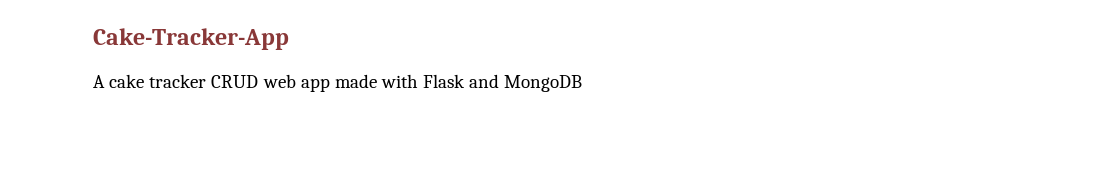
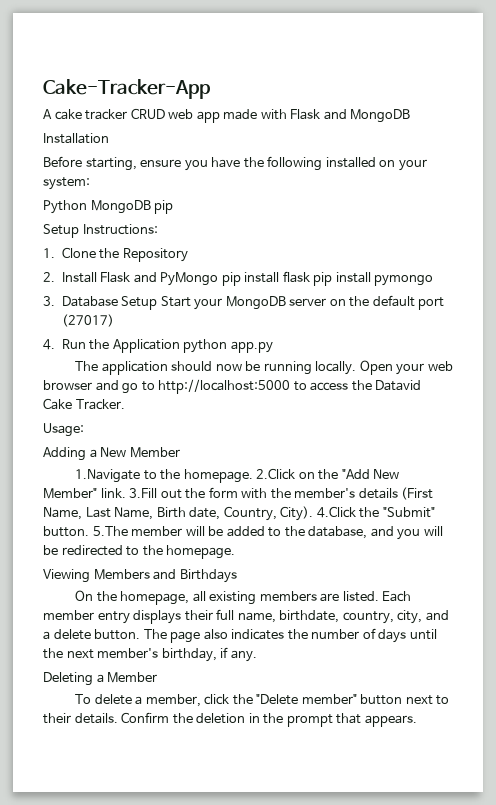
+ Installation
+ Before starting, ensure you have the following installed on your system:
+ Python MongoDB pip
+ Setup Instructions:
+ 1. Clone the Repository
+ 2. Install Flask and PyMongo pip install flask pip install pymongo
+ 3. Database Setup Start your MongoDB server on the default port (27017)
+ 4. Run the Application python app.py
+ The application should now be running locally. Open your web browser and go to http://localhost:5000 to access the Datavid Cake Tracker.
+ Usage:
+ Adding a New Member
+ 1.Navigate to the homepage. 2.Click on the "Add New Member" link. 3.Fill out the form with the member's details (First Name, Last Name, Birth date, Country, City). 4.Click the "Submit" button. 5.The member will be added to the database, and you will be redirected to the homepage.
+ Viewing Members and Birthdays
+ On the homepage, all existing members are listed. Each member entry displays their full name, birthdate, country, city, and a delete button. The page also indicates the number of days until the next member's birthday, if any.
+ Deleting a Member
+ To delete a member, click the "Delete member" button next to their details. Confirm the deletion in the prompt that appears.

